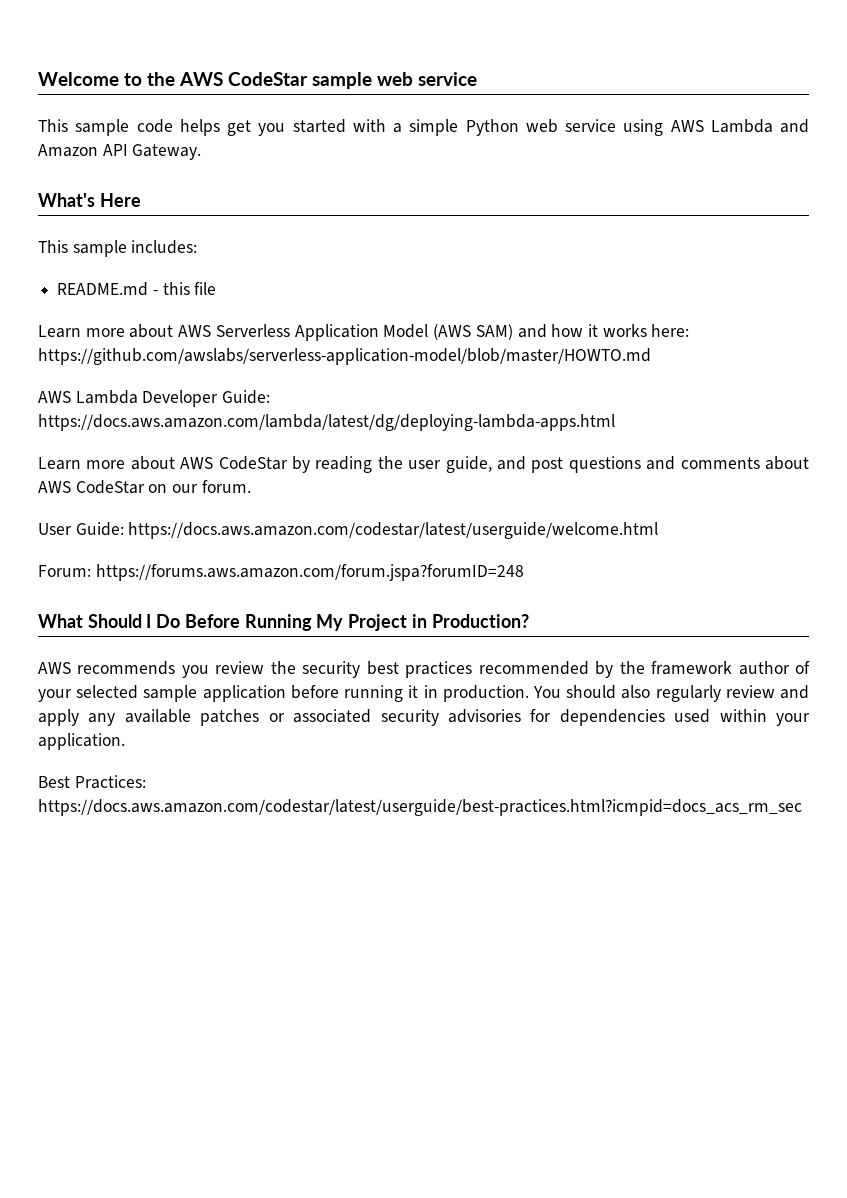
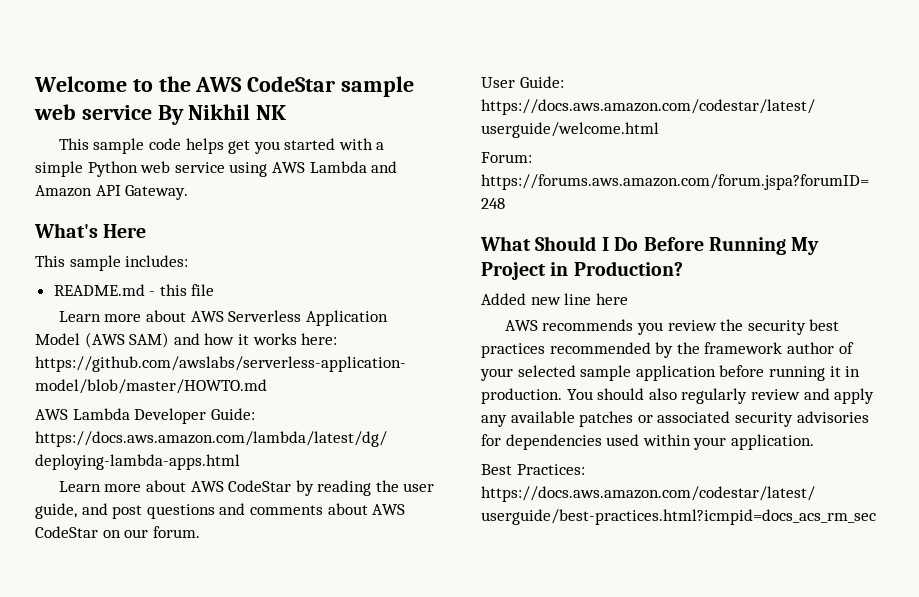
- Welcome to the AWS CodeStar sample web service
+ Welcome to the AWS CodeStar sample web service By Nikhil NK
+ Added new line here

